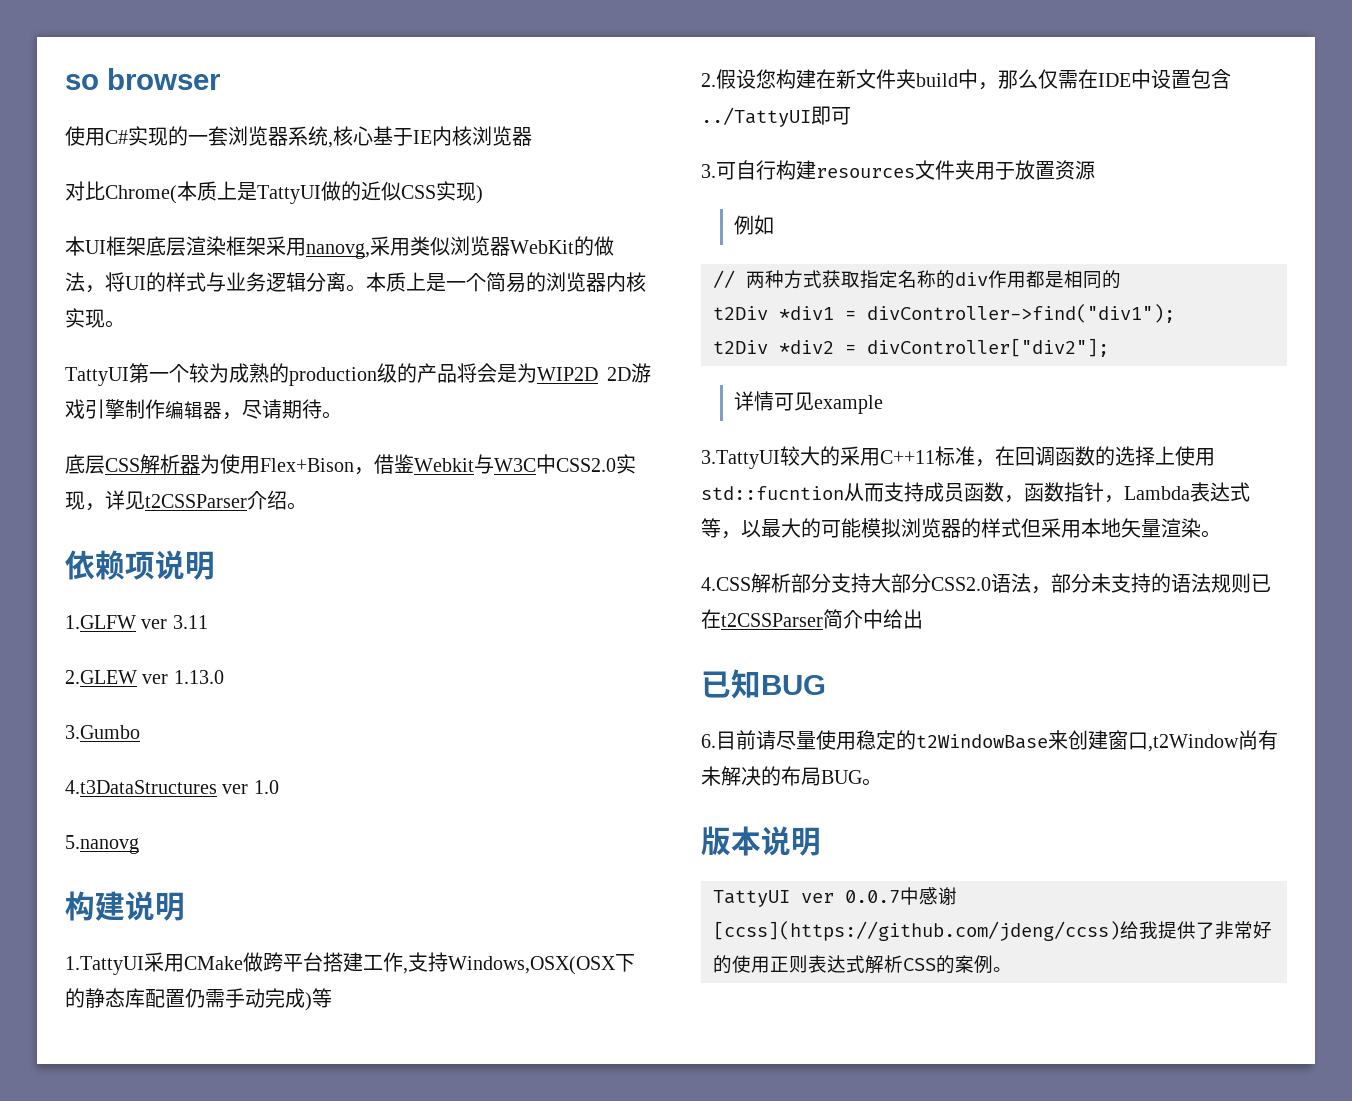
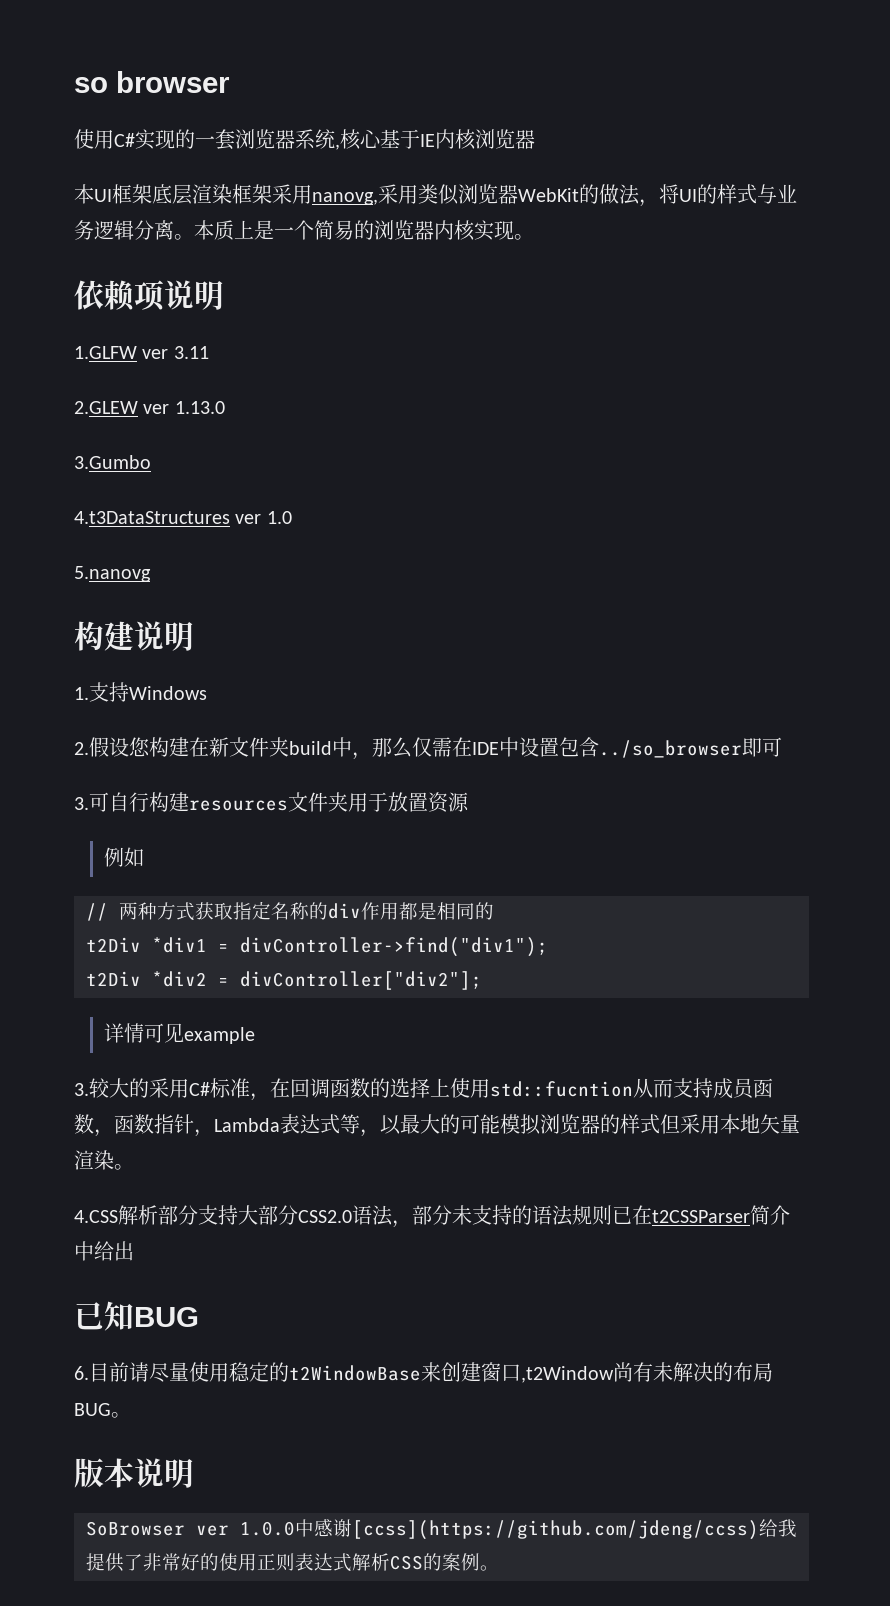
- 对比Chrome(本质上是TattyUI做的近似CSS实现)
- TattyUI第一个较为成熟的production级的产品将会是为WIP2D 2D游戏引擎制作编辑器，尽请期待。
- 底层CSS解析器为使用Flex+Bison，借鉴Webkit与W3C中CSS2.0实现，详见t2CSSParser介绍。
- 1.TattyUI采用CMake做跨平台搭建工作,支持Windows,OSX(OSX下的静态库配置仍需手动完成)等
+ 1.支持Windows
- 2.假设您构建在新文件夹build中，那么仅需在IDE中设置包含../TattyUI即可
+ 2.假设您构建在新文件夹build中，那么仅需在IDE中设置包含../so_browser即可
- 3.TattyUI较大的采用C++11标准，在回调函数的选择上使用std::fucntion从而支持成员函数，函数指针，Lambda表达式等，以最大的可能模拟浏览器的样式但采用本地矢量渲染。
+ 3.较大的采用C#标准，在回调函数的选择上使用std::fucntion从而支持成员函数，函数指针，Lambda表达式等，以最大的可能模拟浏览器的样式但采用本地矢量渲染。
- TattyUI ver 0.0.7中感谢[ccss](https://github.com/jdeng/ccss)给我提供了非常好的使用正则表达式解析CSS的案例。
+ SoBrowser ver 1.0.0中感谢[ccss](https://github.com/jdeng/ccss)给我提供了非常好的使用正则表达式解析CSS的案例。

